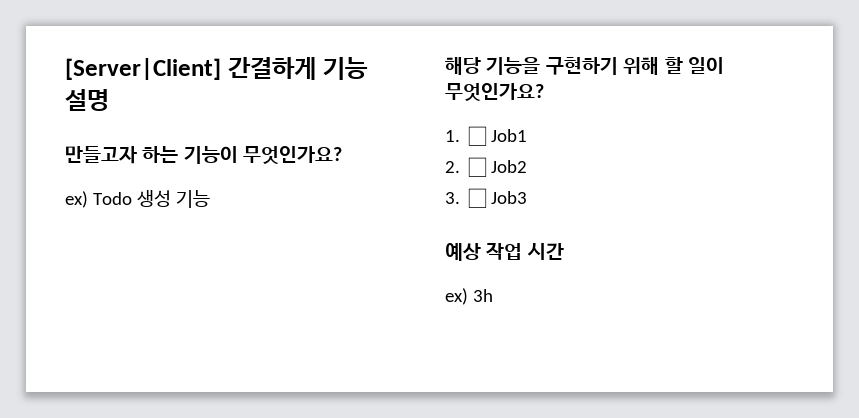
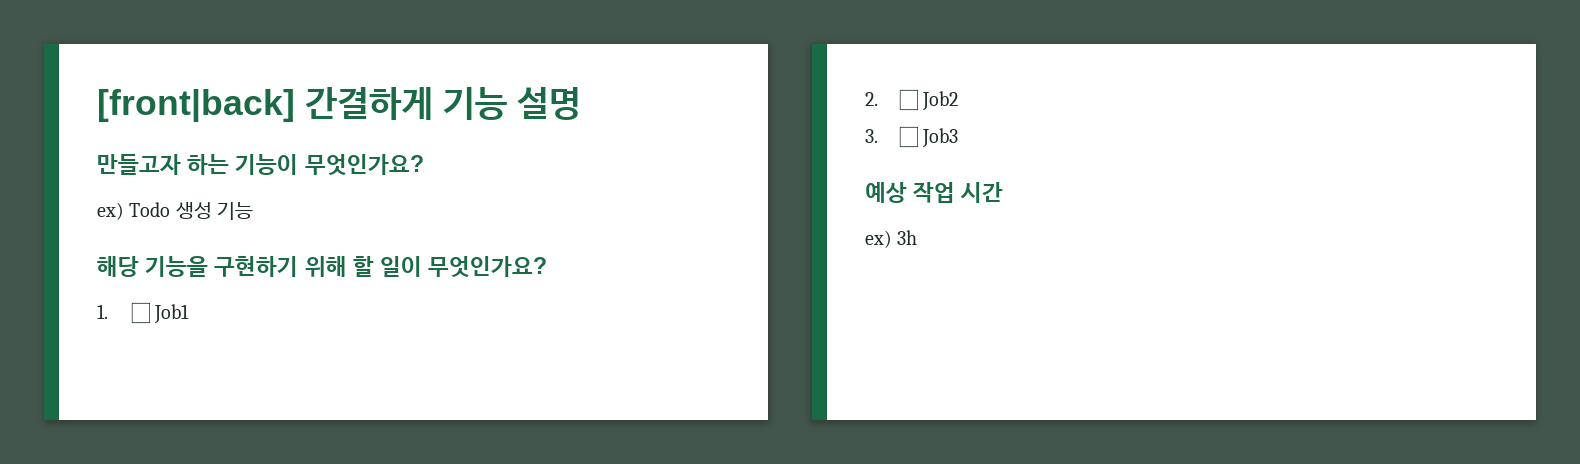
- [Server|Client] 간결하게 기능 설명
+ [front|back] 간결하게 기능 설명

